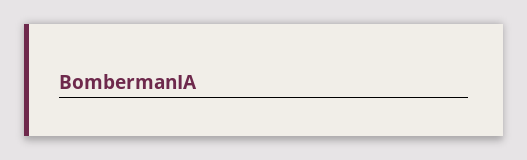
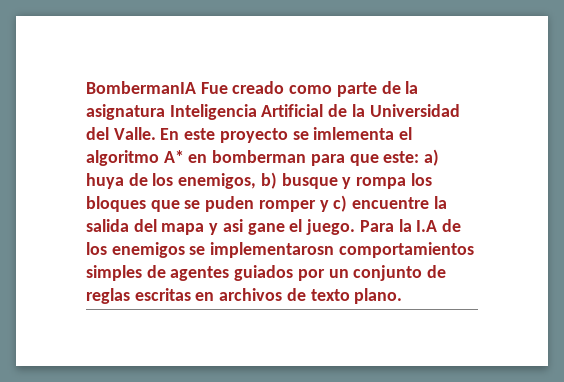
- BombermanIA
+ BombermanIA Fue creado como parte de la asignatura Inteligencia Artificial de la Universidad del Valle. En este proyecto se imlementa el algoritmo A* en bomberman para que este: a) huya de los enemigos, b) busque y rompa los bloques que se puden romper y c) encuentre la salida del mapa y asi gane el juego. Para la I.A de los enemigos se implementarosn comportamientos simples de agentes guiados por un conjunto de reglas escritas en archivos de texto plano.

